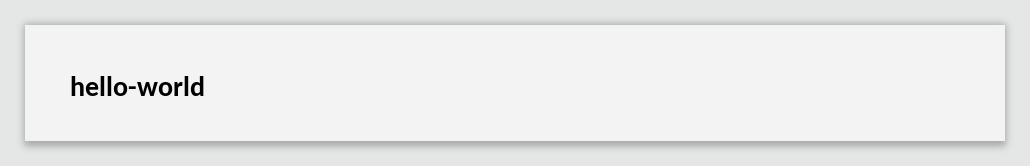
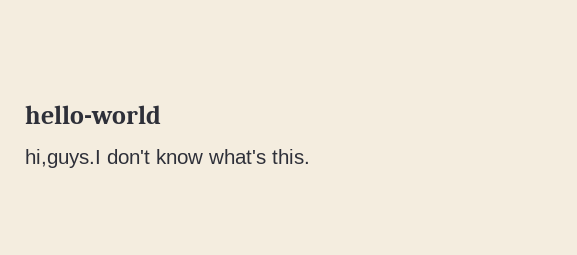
+ hi,guys.I don't know what's this.

